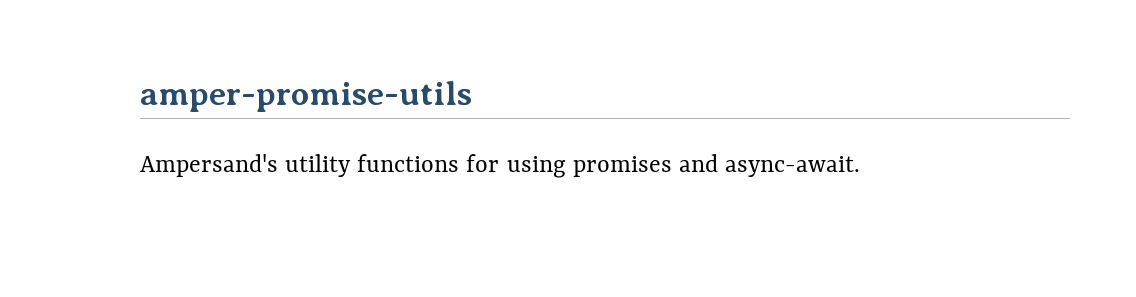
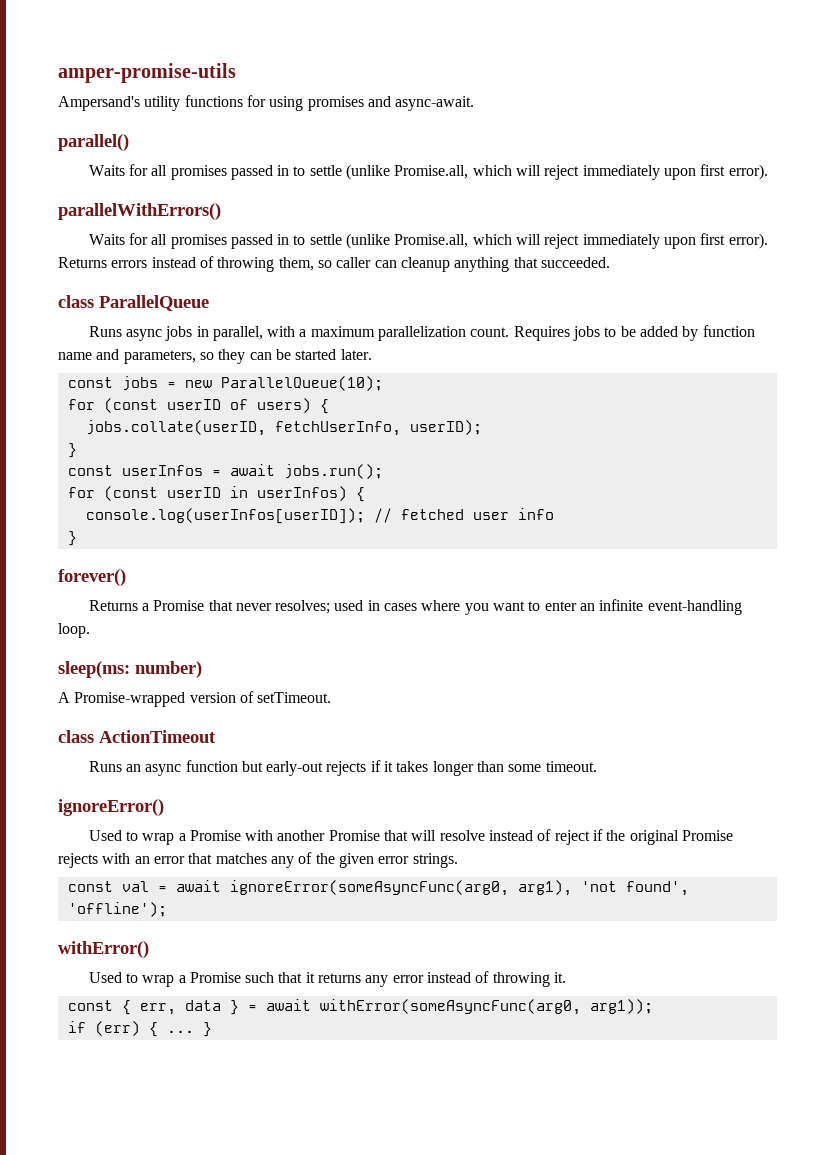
+ parallel()
+ Waits for all promises passed in to settle (unlike Promise.all, which will reject immediately upon first error).
+ parallelWithErrors()
+ Waits for all promises passed in to settle (unlike Promise.all, which will reject immediately upon first error). Returns errors instead of throwing them, so caller can cleanup anything that succeeded.
+ class ParallelQueue
+ Runs async jobs in parallel, with a maximum parallelization count. Requires jobs to be added by function name and parameters, so they can be started later.
+ const jobs = new ParallelQueue(10);
+ for (const userID of users) {
+ jobs.collate(userID, fetchUserInfo, userID);
+ }
+ const userInfos = await jobs.run();
+ for (const userID in userInfos) {
+ console.log(userInfos[userID]); // fetched user info
+ }
+ forever()
+ Returns a Promise that never resolves; used in cases where you want to enter an infinite event-handling loop.
+ sleep(ms: number)
+ A Promise-wrapped version of setTimeout.
+ class ActionTimeout
+ Runs an async function but early-out rejects if it takes longer than some timeout.
+ ignoreError()
+ Used to wrap a Promise with another Promise that will resolve instead of reject if the original Promise rejects with an error that matches any of the given error strings.
+ const val = await ignoreError(someAsyncFunc(arg0, arg1), 'not found', 'offline');
+ withError()
+ Used to wrap a Promise such that it returns any error instead of throwing it.
+ const { err, data } = await withError(someAsyncFunc(arg0, arg1));
+ if (err) { ... }

